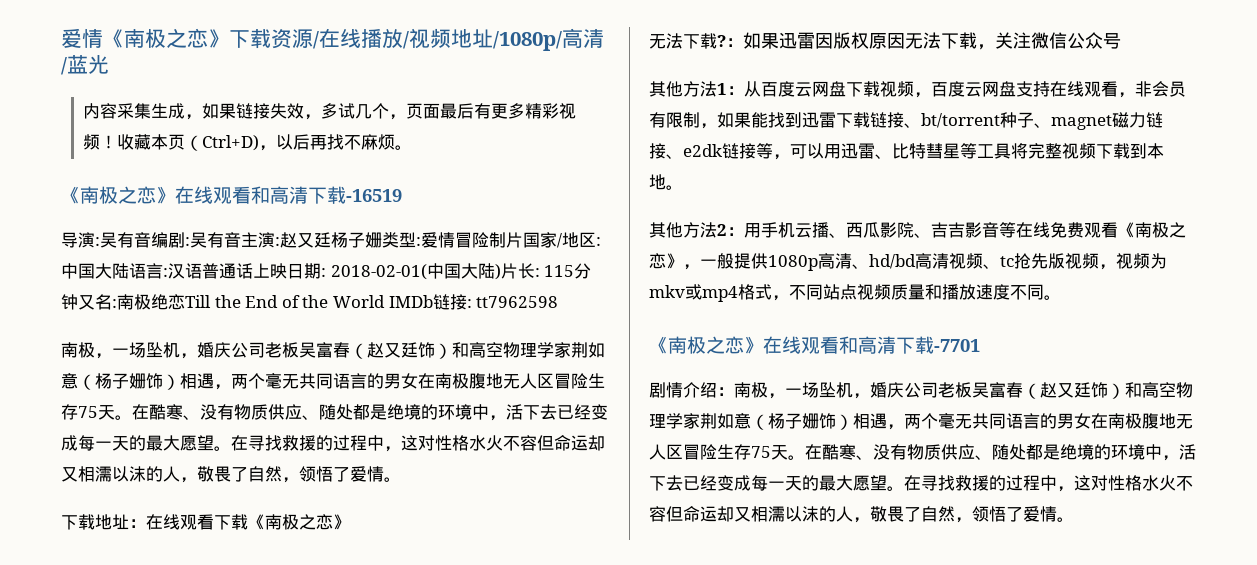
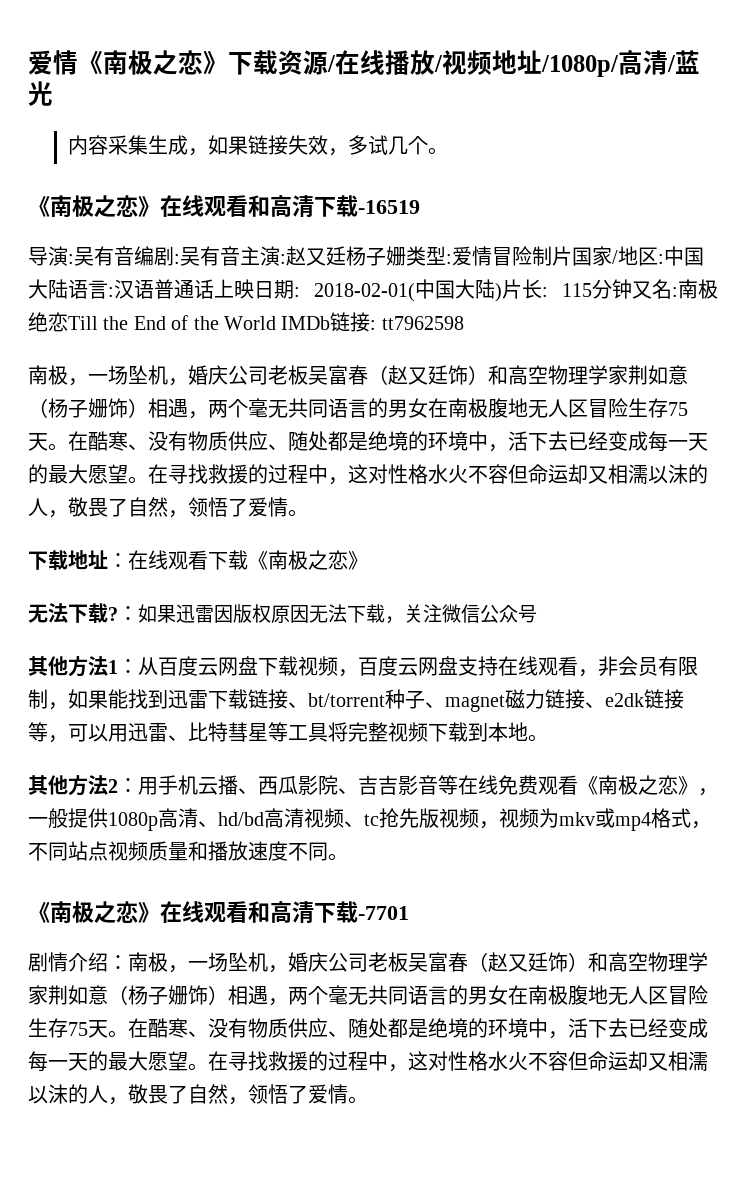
- 内容采集生成，如果链接失效，多试几个，页面最后有更多精彩视频！收藏本页（Ctrl+D)，以后再找不麻烦。
+ 内容采集生成，如果链接失效，多试几个。

